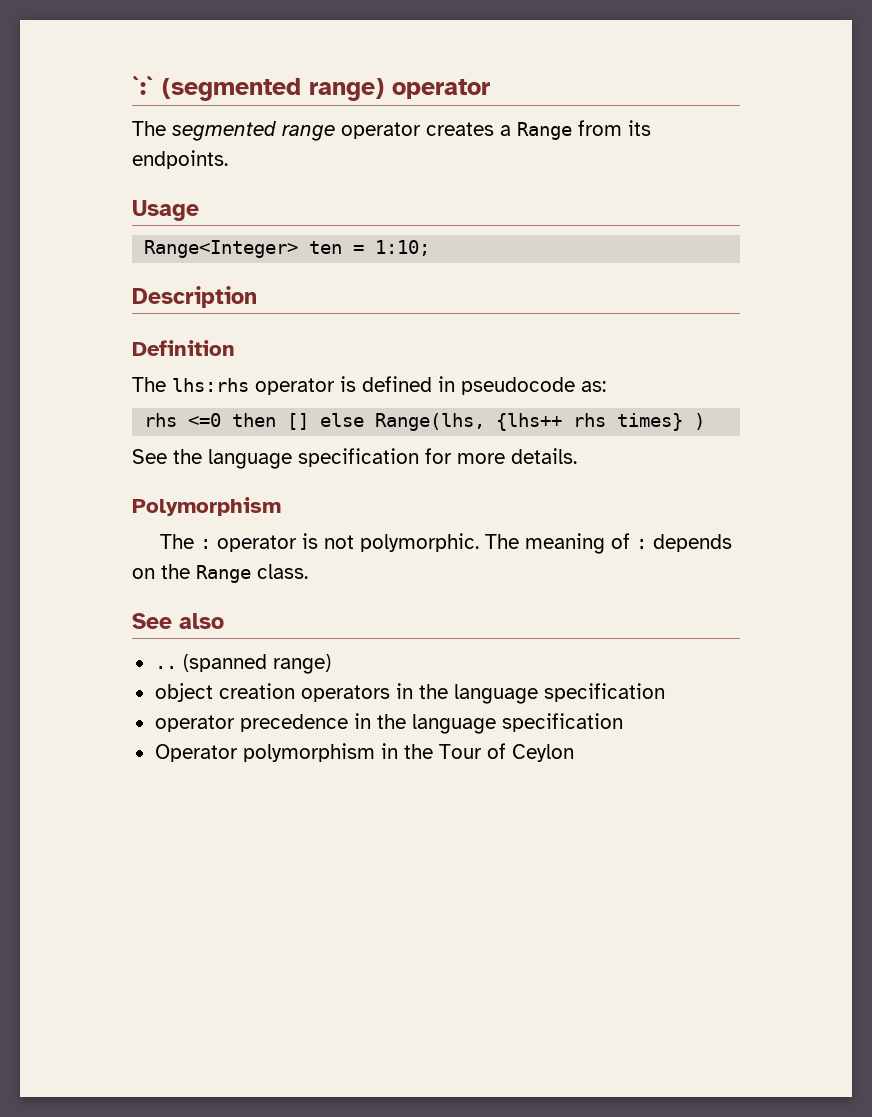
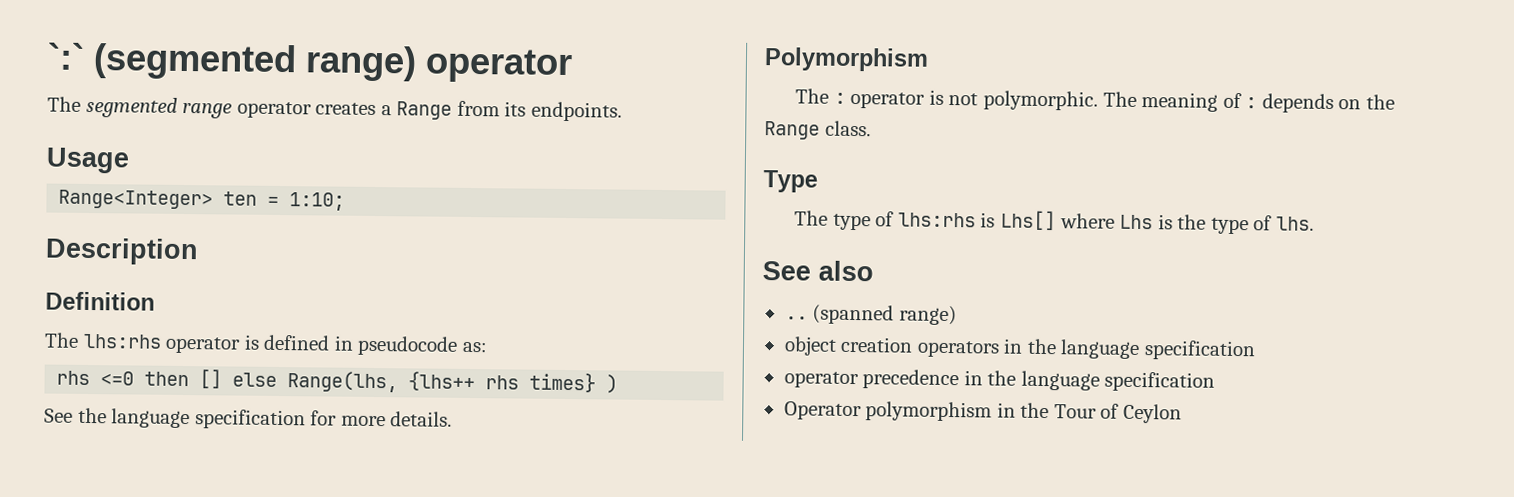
+ Type
+ The type of lhs:rhs is Lhs[] where Lhs is the type of lhs.

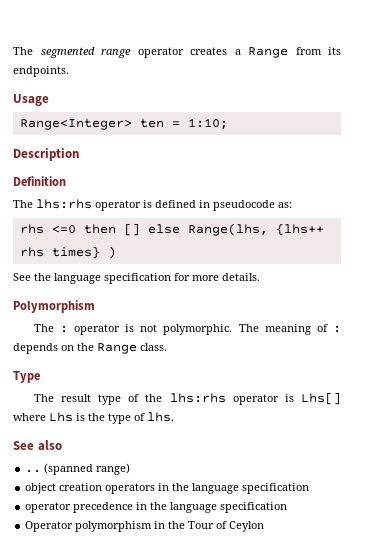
- `:` (segmented range) operator
- The type of lhs:rhs is Lhs[] where Lhs is the type of lhs.
+ The result type of the lhs:rhs operator is Lhs[] where Lhs is the type of lhs.

